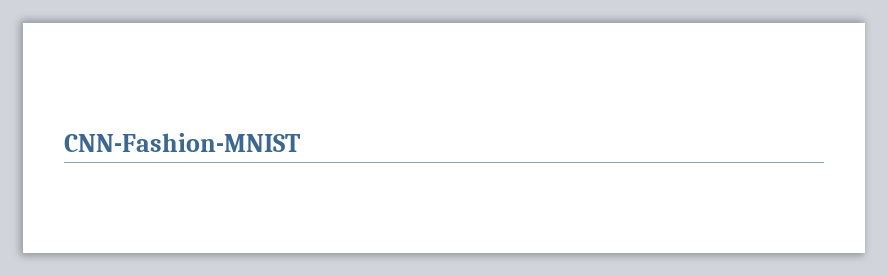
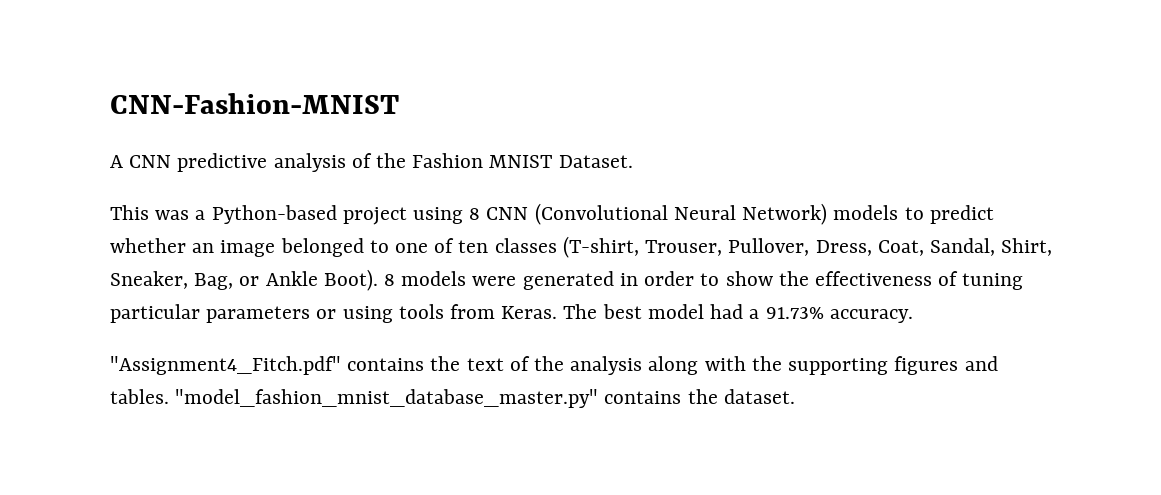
+ A CNN predictive analysis of the Fashion MNIST Dataset.
+ This was a Python-based project using 8 CNN (Convolutional Neural Network) models to predict whether an image belonged to one of ten classes (T-shirt, Trouser, Pullover, Dress, Coat, Sandal, Shirt, Sneaker, Bag, or Ankle Boot). 8 models were generated in order to show the effectiveness of tuning particular parameters or using tools from Keras. The best model had a 91.73% accuracy.
+ "Assignment4_Fitch.pdf" contains the text of the analysis along with the supporting figures and tables. "model_fashion_mnist_database_master.py" contains the dataset.

